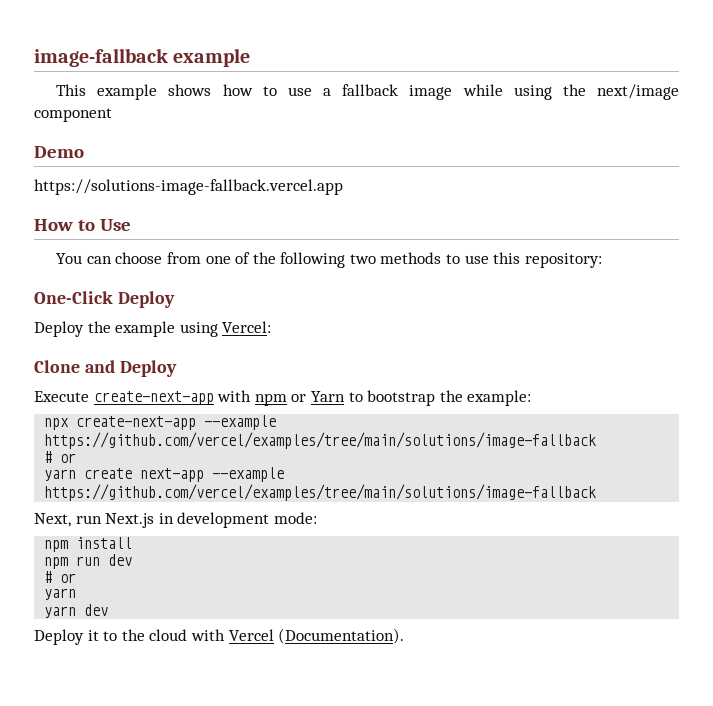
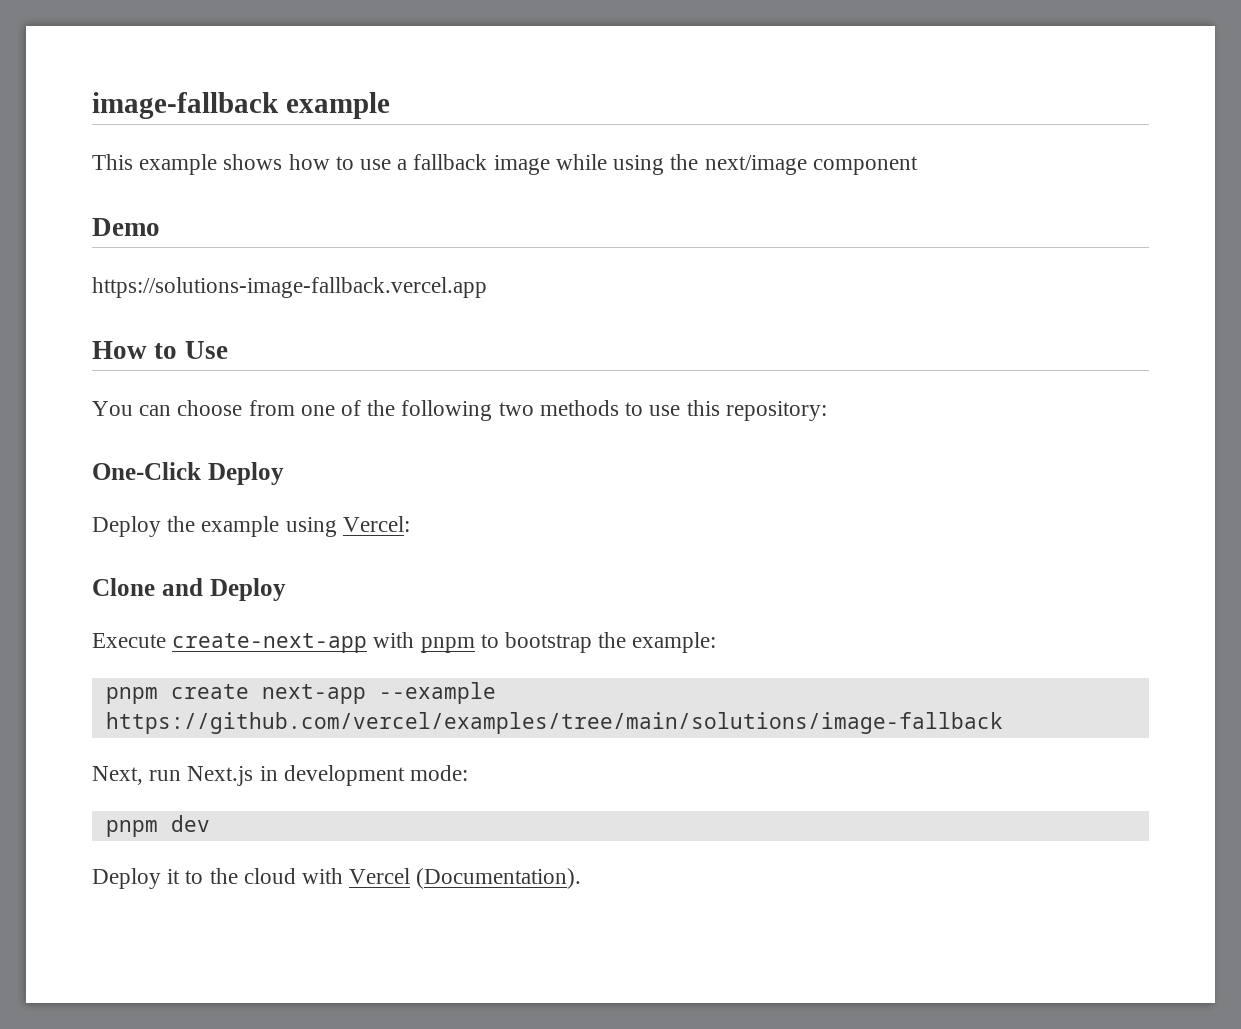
- Execute create-next-app with npm or Yarn to bootstrap the example:
+ Execute create-next-app with pnpm to bootstrap the example:
- npx create-next-app --example https://github.com/vercel/examples/tree/main/solutions/image-fallback
- # or
- yarn create next-app --example https://github.com/vercel/examples/tree/main/solutions/image-fallback
+ pnpm create next-app --example https://github.com/vercel/examples/tree/main/solutions/image-fallback
- npm install
- npm run dev
- # or
- yarn
- yarn dev
+ pnpm dev

